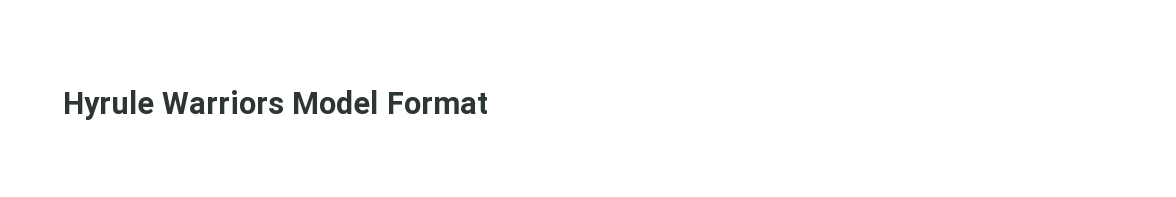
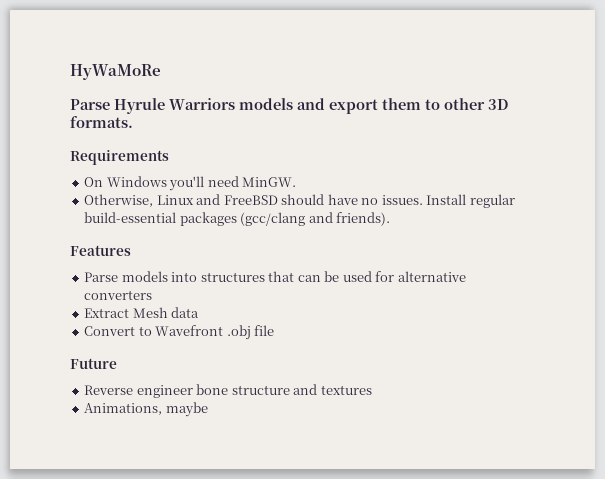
- Hyrule Warriors Model Format
+ HyWaMoRe
+ Parse Hyrule Warriors models and export them to other 3D formats.
+ Requirements
+ On Windows you'll need MinGW.
+ Otherwise, Linux and FreeBSD should have no issues. Install regular build-essential packages (gcc/clang and friends).
+ Features
+ Parse models into structures that can be used for alternative converters
+ Extract Mesh data
+ Convert to Wavefront .obj file
+ Future
+ Reverse engineer bone structure and textures
+ Animations, maybe

